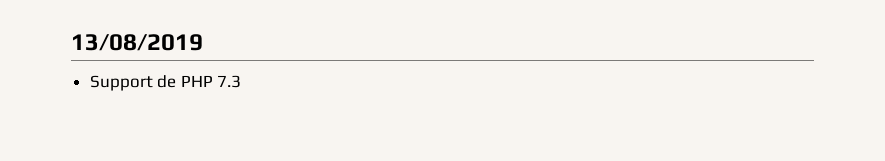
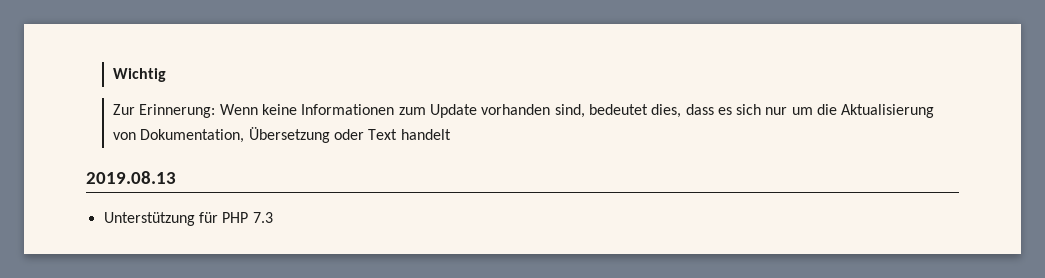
- 13/08/2019
- Support de PHP 7.3
+ Wichtig
+ Zur Erinnerung: Wenn keine Informationen zum Update vorhanden sind, bedeutet dies, dass es sich nur um die Aktualisierung von Dokumentation, Übersetzung oder Text handelt
+ 2019.08.13
+ Unterstützung für PHP 7.3

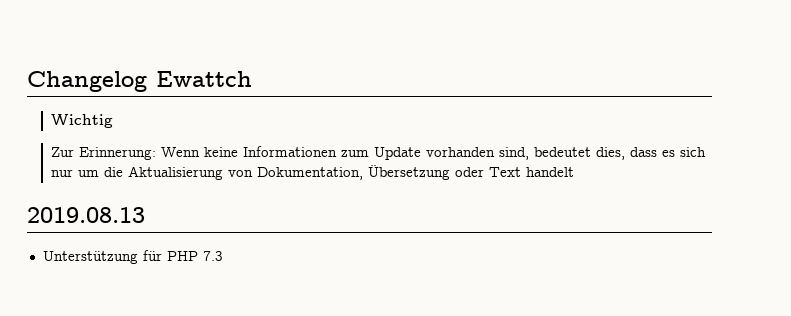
+ Changelog Ewattch

